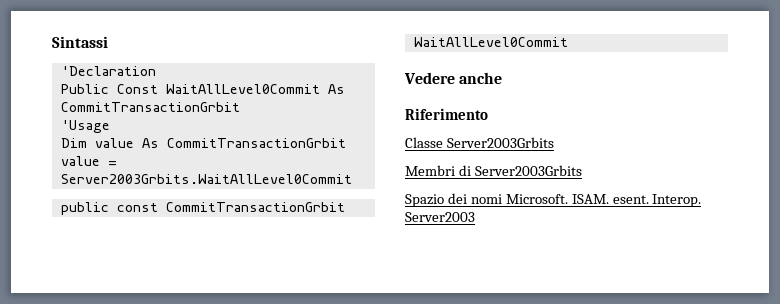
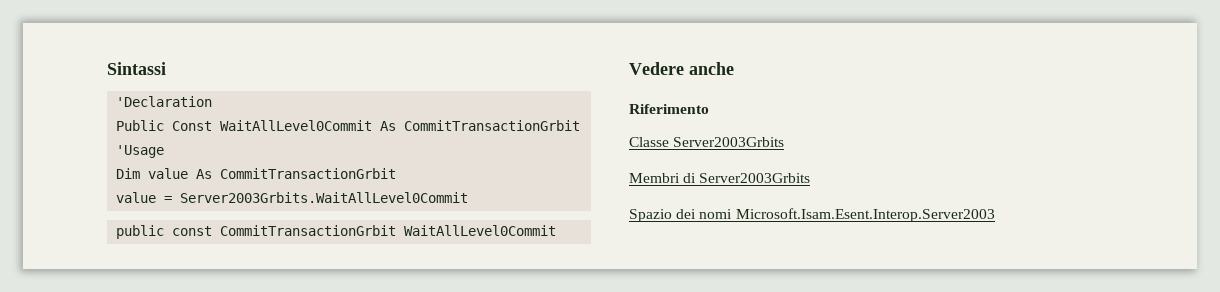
- Spazio dei nomi Microsoft. ISAM. esent. Interop. Server2003
+ Spazio dei nomi Microsoft.Isam.Esent.Interop.Server2003

